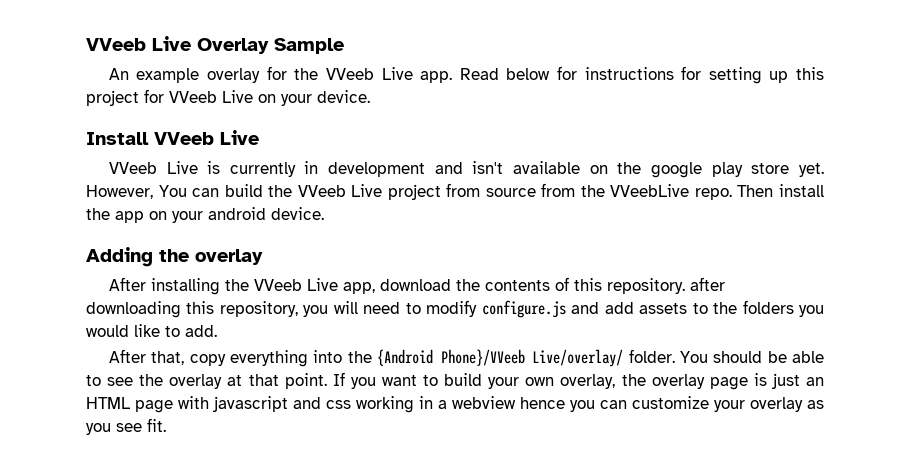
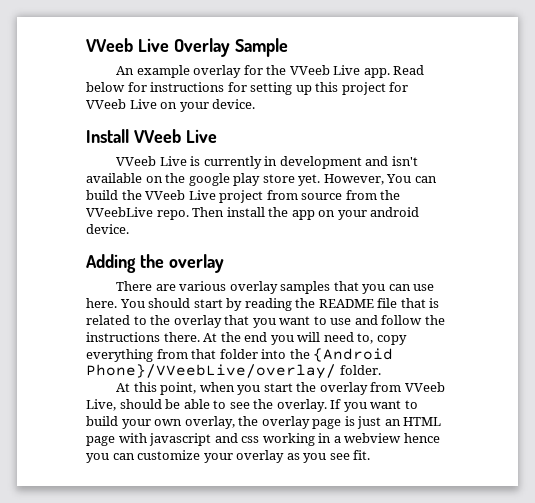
- After installing the VVeeb Live app, download the contents of this repository. after downloading this repository, you will need to modify configure.js and add assets to the folders you would like to add.
- After that, copy everything into the {Android Phone}/VVeeb Live/overlay/ folder. You should be able to see the overlay at that point.
+ There are various overlay samples that you can use here. You should start by reading the README file that is related to the overlay that you want to use and follow the instructions there. At the end you will need to, copy everything from that folder into the {Android Phone}/VVeebLive/overlay/ folder.
+ At this point, when you start the overlay from VVeeb Live, should be able to see the overlay.

